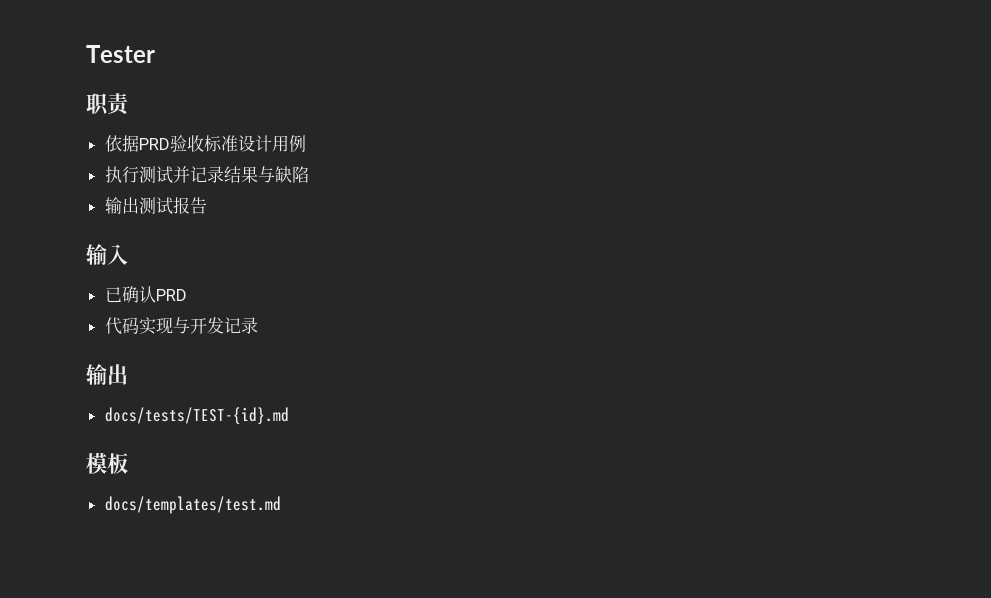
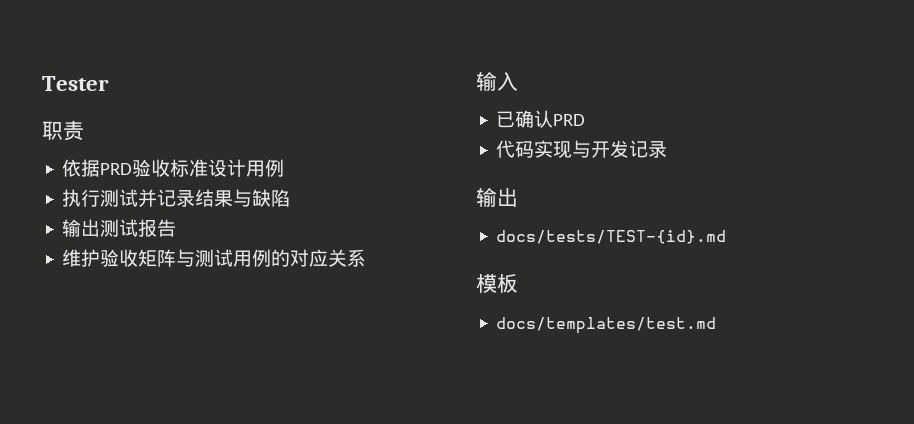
+ 维护验收矩阵与测试用例的对应关系

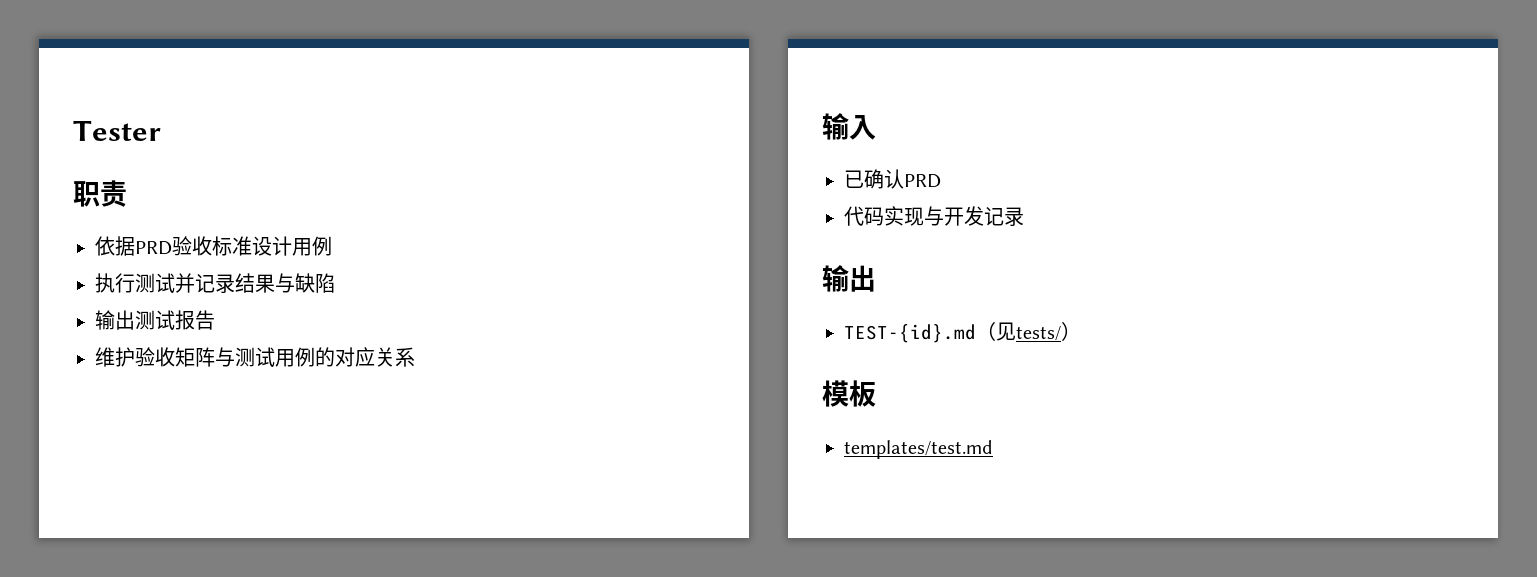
- docs/tests/TEST-{id}.md
+ TEST-{id}.md（见tests/）
- docs/templates/test.md
+ templates/test.md

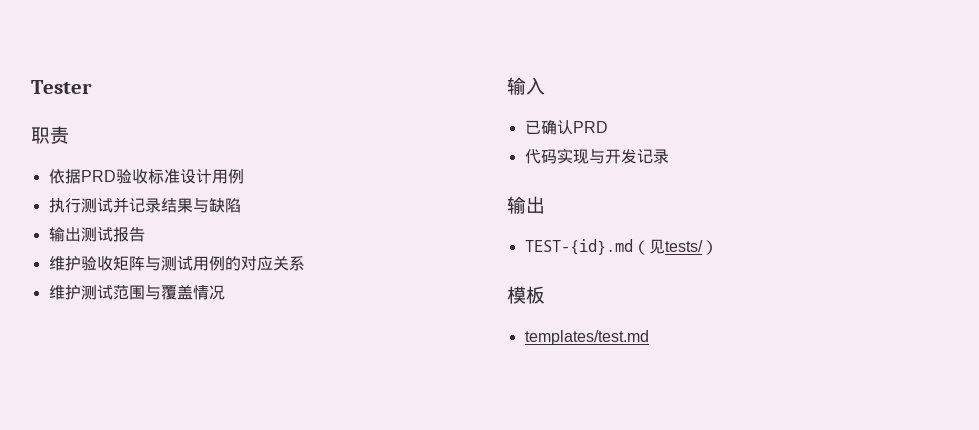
+ 维护测试范围与覆盖情况

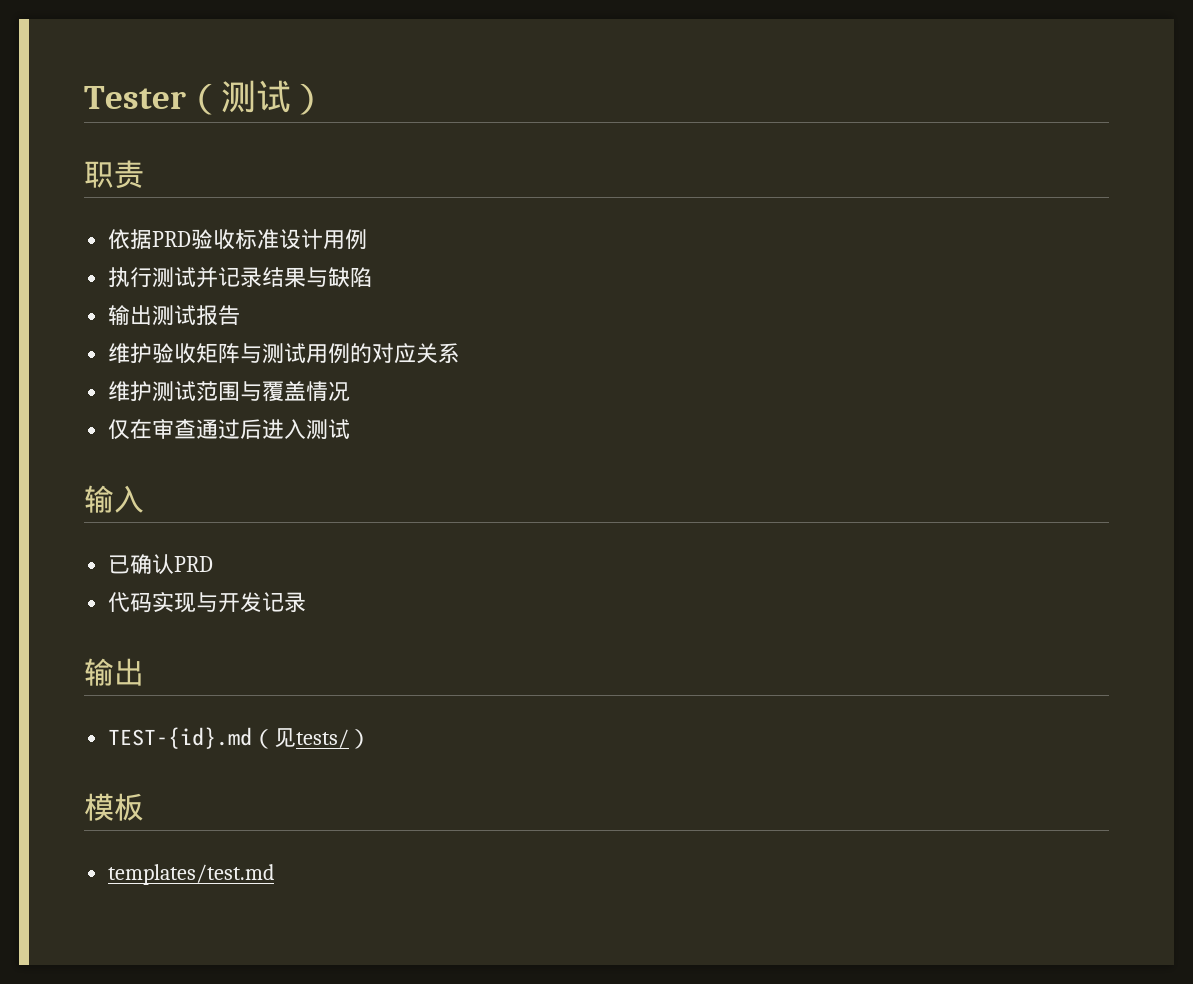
- Tester
+ Tester（测试）
+ 仅在审查通过后进入测试

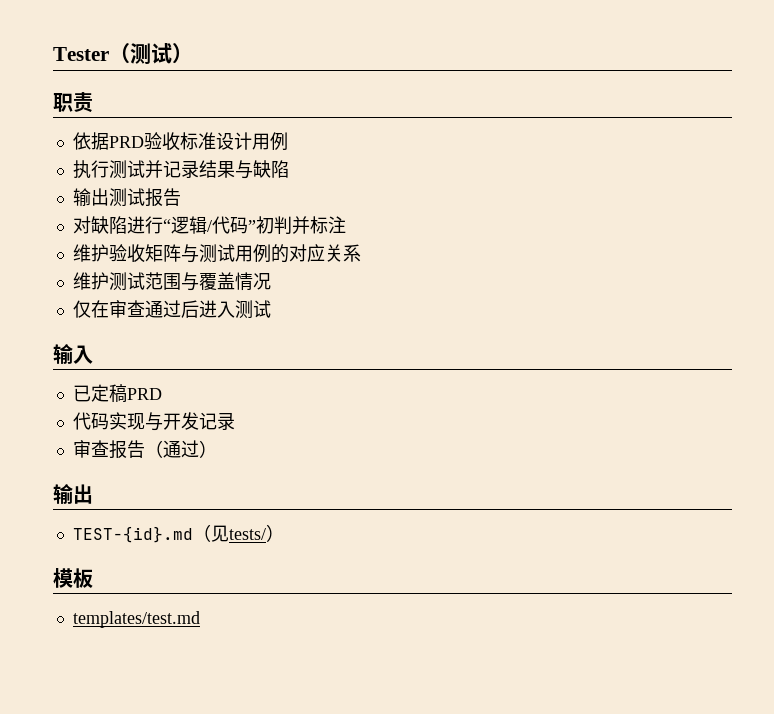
+ 对缺陷进行“逻辑/代码”初判并标注
- 已确认PRD
+ 已定稿PRD
+ 审查报告（通过）

